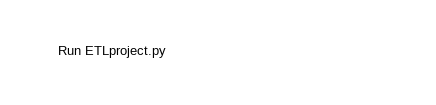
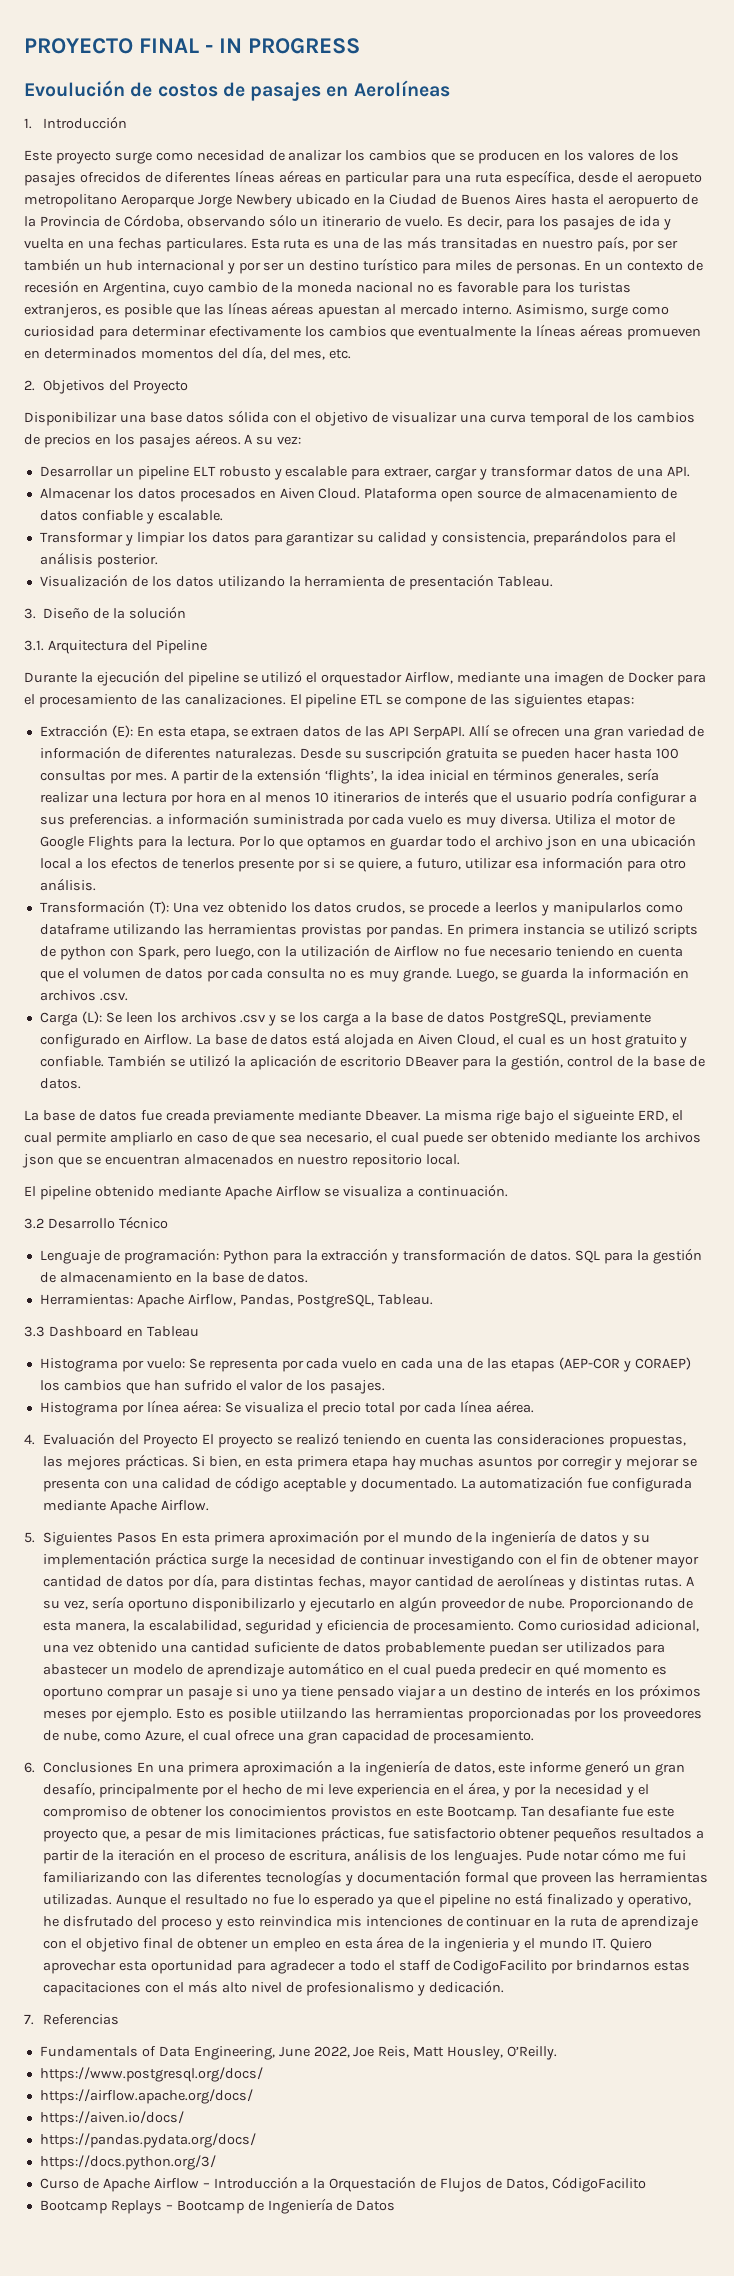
- Run ETLproject.py
+ PROYECTO FINAL - IN PROGRESS
+ Evoulución de costos de pasajes en Aerolíneas
+ 1. Introducción
+ Este proyecto surge como necesidad de analizar los cambios que se producen en los valores de los pasajes ofrecidos de diferentes líneas aéreas en particular para una ruta específica, desde el aeropueto metropolitano Aeroparque Jorge Newbery ubicado en la Ciudad de Buenos Aires hasta el aeropuerto de la Provincia de Córdoba, observando sólo un itinerario de vuelo. Es decir, para los pasajes de ida y vuelta en una fechas particulares. Esta ruta es una de las más transitadas en nuestro país, por ser también un hub internacional y por ser un destino turístico para miles de personas. En un contexto de recesión en Argentina, cuyo cambio de la moneda nacional no es favorable para los turistas extranjeros, es posible que las líneas aéreas apuestan al mercado interno. Asimismo, surge como curiosidad para determinar efectivamente los cambios que eventualmente la líneas aéreas promueven en determinados momentos del día, del mes, etc.
+ 2. Objetivos del Proyecto
+ Disponibilizar una base datos sólida con el objetivo de visualizar una curva temporal de los cambios de precios en los pasajes aéreos. A su vez:
+ Desarrollar un pipeline ELT robusto y escalable para extraer, cargar y transformar datos de una API.
+ Almacenar los datos procesados en Aiven Cloud. Plataforma open source de almacenamiento de datos confiable y escalable.
+ Transformar y limpiar los datos para garantizar su calidad y consistencia, preparándolos para el análisis posterior.
+ Visualización de los datos utilizando la herramienta de presentación Tableau.
+ 3. Diseño de la solución
+ 3.1. Arquitectura del Pipeline
+ Durante la ejecución del pipeline se utilizó el orquestador Airflow, mediante una imagen de Docker para el procesamiento de las canalizaciones. El pipeline ETL se compone de las siguientes etapas:
+ Extracción (E): En esta etapa, se extraen datos de las API SerpAPI. Allí se ofrecen una gran variedad de información de diferentes naturalezas. Desde su suscripción gratuita se pueden hacer hasta 100 consultas por mes. A partir de la extensión ‘flights’, la idea inicial en términos generales, sería realizar una lectura por hora en al menos 10 itinerarios de interés que el usuario podría configurar a sus preferencias. a información suministrada por cada vuelo es muy diversa. Utiliza el motor de Google Flights para la lectura. Por lo que optamos en guardar todo el archivo json en una ubicación local a los efectos de tenerlos presente por si se quiere, a futuro, utilizar esa información para otro análisis.
+ Transformación (T): Una vez obtenido los datos crudos, se procede a leerlos y manipularlos como dataframe utilizando las herramientas provistas por pandas. En primera instancia se utilizó scripts de python con Spark, pero luego, con la utilización de Airflow no fue necesario teniendo en cuenta que el volumen de datos por cada consulta no es muy grande. Luego, se guarda la información en archivos .csv.
+ Carga (L): Se leen los archivos .csv y se los carga a la base de datos PostgreSQL, previamente configurado en Airflow. La base de datos está alojada en Aiven Cloud, el cual es un host gratuito y confiable. También se utilizó la aplicación de escritorio DBeaver para la gestión, control de la base de datos.
+ La base de datos fue creada previamente mediante Dbeaver. La misma rige bajo el sigueinte ERD, el cual permite ampliarlo en caso de que sea necesario, el cual puede ser obtenido mediante los archivos json que se encuentran almacenados en nuestro repositorio local.
+ El pipeline obtenido mediante Apache Airflow se visualiza a continuación.
+ 3.2 Desarrollo Técnico
+ Lenguaje de programación: Python para la extracción y transformación de datos. SQL para la gestión de almacenamiento en la base de datos.
+ Herramientas: Apache Airflow, Pandas, PostgreSQL, Tableau.
+ 3.3 Dashboard en Tableau
+ Histograma por vuelo: Se representa por cada vuelo en cada una de las etapas (AEP-COR y CORAEP) los cambios que han sufrido el valor de los pasajes.
+ Histograma por línea aérea: Se visualiza el precio total por cada línea aérea.
+ 4. Evaluación del Proyecto El proyecto se realizó teniendo en cuenta las consideraciones propuestas, las mejores prácticas. Si bien, en esta primera etapa hay muchas asuntos por corregir y mejorar se presenta con una calidad de código aceptable y documentado. La automatización fue configurada mediante Apache Airflow.
+ 5. Siguientes Pasos En esta primera aproximación por el mundo de la ingeniería de datos y su implementación práctica surge la necesidad de continuar investigando con el fin de obtener mayor cantidad de datos por día, para distintas fechas, mayor cantidad de aerolíneas y distintas rutas. A su vez, sería oportuno disponibilizarlo y ejecutarlo en algún proveedor de nube. Proporcionando de esta manera, la escalabilidad, seguridad y eficiencia de procesamiento. Como curiosidad adicional, una vez obtenido una cantidad suficiente de datos probablemente puedan ser utilizados para abastecer un modelo de aprendizaje automático en el cual pueda predecir en qué momento es oportuno comprar un pasaje si uno ya tiene pensado viajar a un destino de interés en los próximos meses por ejemplo. Esto es posible utiilzando las herramientas proporcionadas por los proveedores de nube, como Azure, el cual ofrece una gran capacidad de procesamiento.
+ 6. Conclusiones En una primera aproximación a la ingeniería de datos, este informe generó un gran desafío, principalmente por el hecho de mi leve experiencia en el área, y por la necesidad y el compromiso de obtener los conocimientos provistos en este Bootcamp. Tan desafiante fue este proyecto que, a pesar de mis limitaciones prácticas, fue satisfactorio obtener pequeños resultados a partir de la iteración en el proceso de escritura, análisis de los lenguajes. Pude notar cómo me fui familiarizando con las diferentes tecnologías y documentación formal que proveen las herramientas utilizadas. Aunque el resultado no fue lo esperado ya que el pipeline no está finalizado y operativo, he disfrutado del proceso y esto reinvindica mis intenciones de continuar en la ruta de aprendizaje con el objetivo final de obtener un empleo en esta área de la ingenieria y el mundo IT. Quiero aprovechar esta oportunidad para agradecer a todo el staff de CodigoFacilito por brindarnos estas capacitaciones con el más alto nivel de profesionalismo y dedicación.
+ 7. Referencias
+ Fundamentals of Data Engineering, June 2022, Joe Reis, Matt Housley, O’Reilly.
+ https://www.postgresql.org/docs/
+ https://airflow.apache.org/docs/
+ https://aiven.io/docs/
+ https://pandas.pydata.org/docs/
+ https://docs.python.org/3/
+ Curso de Apache Airflow – Introducción a la Orquestación de Flujos de Datos, CódigoFacilito
+ Bootcamp Replays – Bootcamp de Ingeniería de Datos

